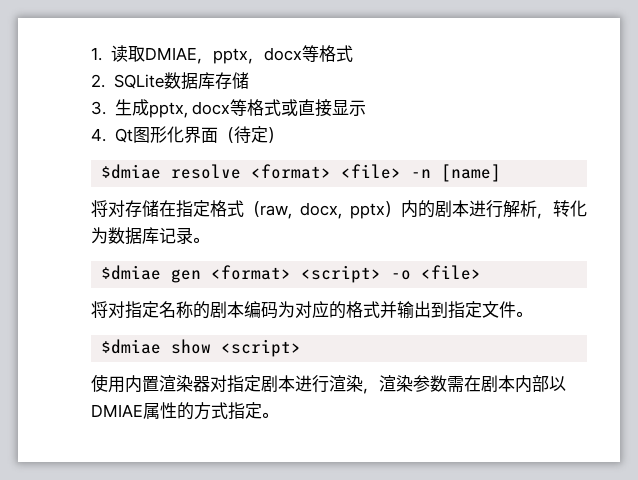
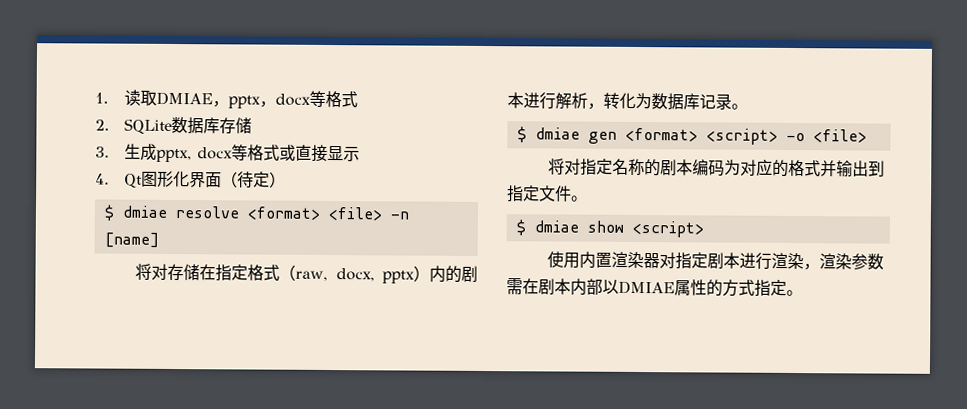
- $dmiae resolve <format> <file> -n [name]
+ $ dmiae resolve <format> <file> -n [name]
- $dmiae gen <format> <script> -o <file>
+ $ dmiae gen <format> <script> -o <file>
- $dmiae show <script>
+ $ dmiae show <script>

